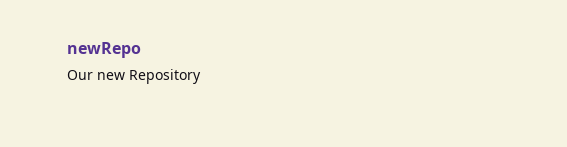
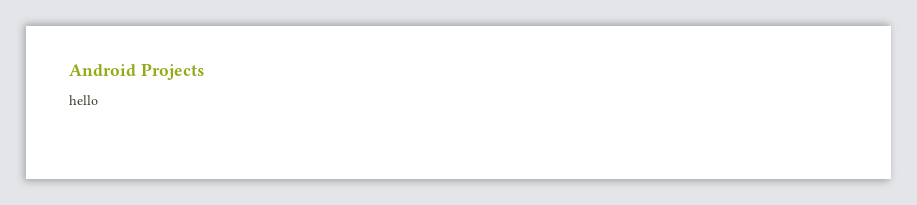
- newRepo
- Our new Repository
+ Android Projects
+ hello

